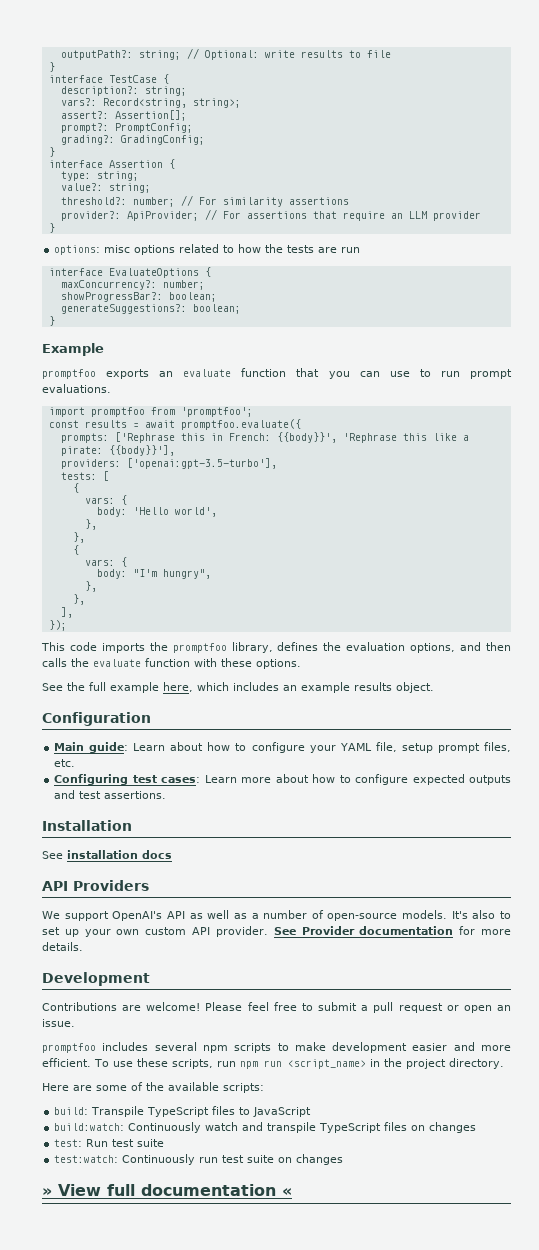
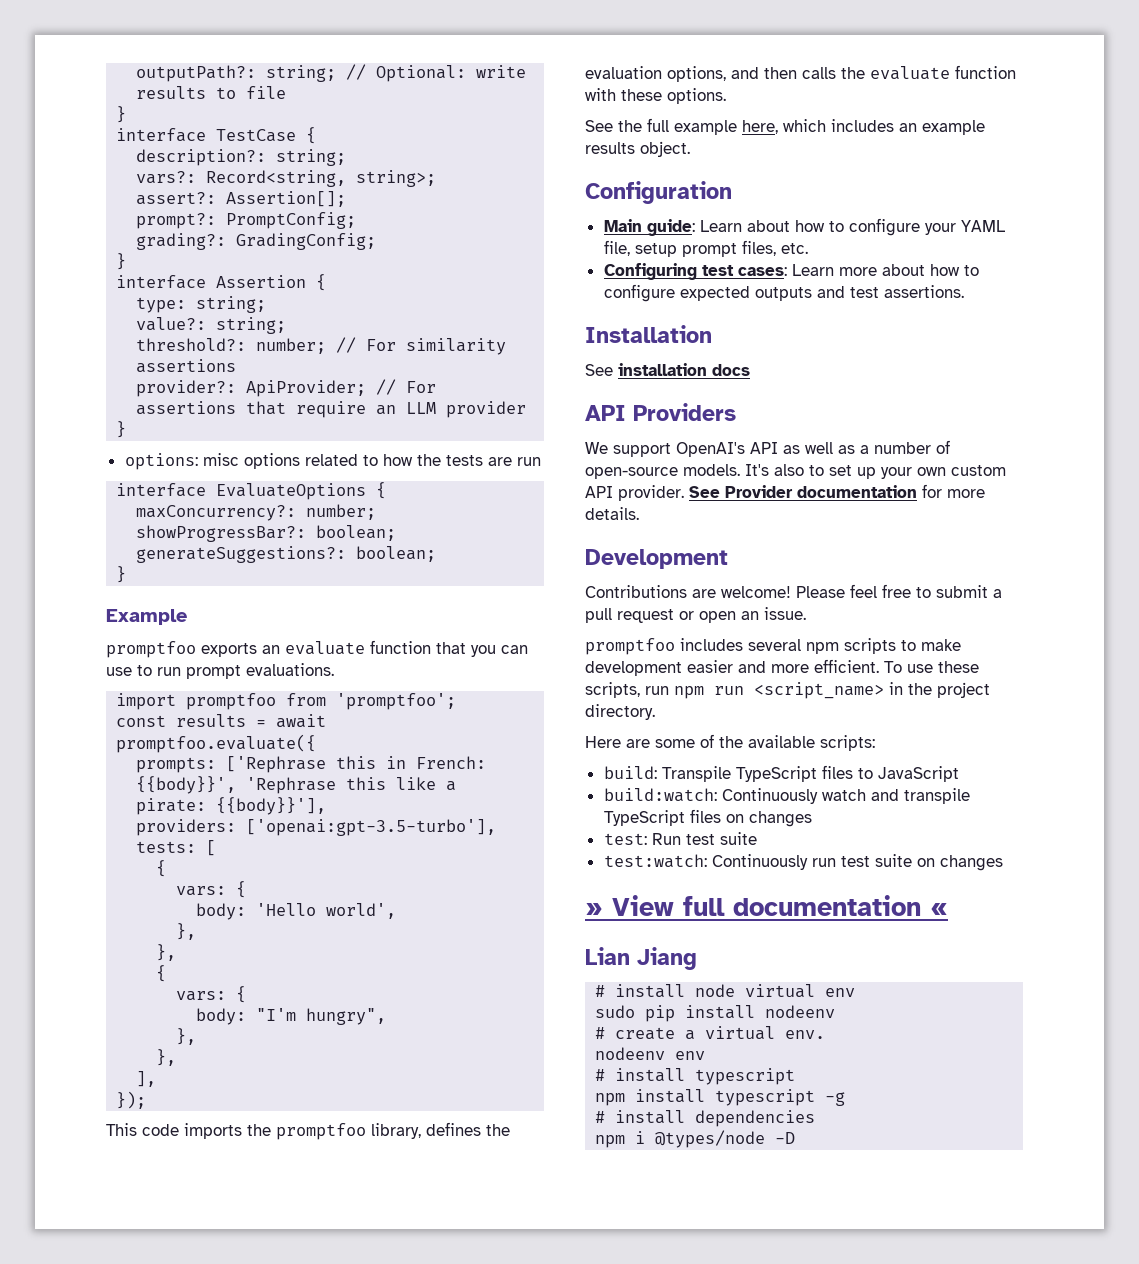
+ Lian Jiang
+ # install node virtual env
+ sudo pip install nodeenv
+ # create a virtual env.
+ nodeenv env
+ # install typescript
+ npm install typescript -g
+ # install dependencies
+ npm i @types/node -D

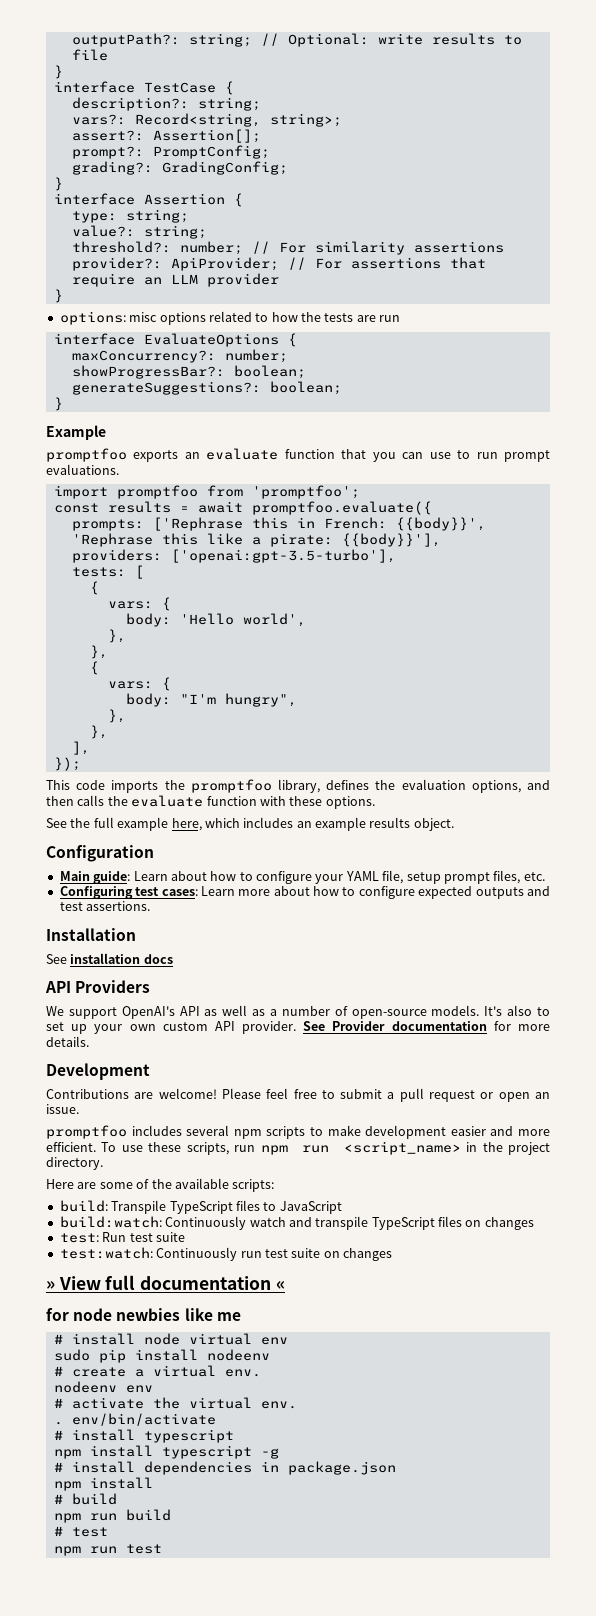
- Lian Jiang
+ for node newbies like me
+ # activate the virtual env.
+ . env/bin/activate
- # install dependencies
- npm i @types/node -D
+ # install dependencies in package.json
+ npm install
+ # build
+ npm run build
+ # test
+ npm run test

